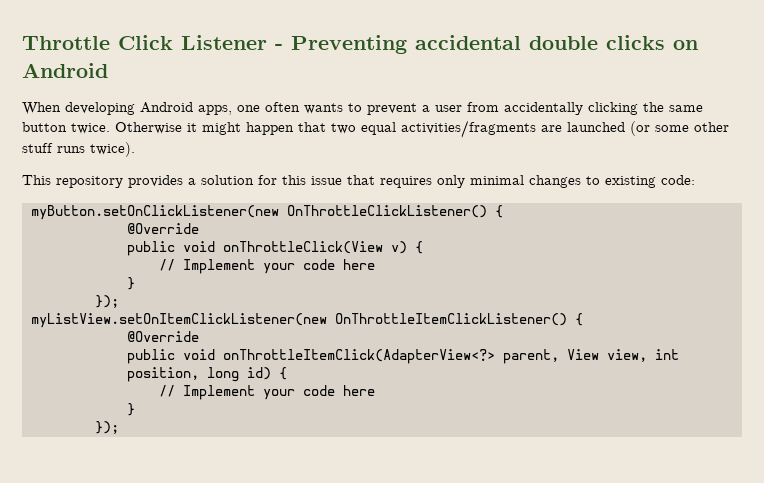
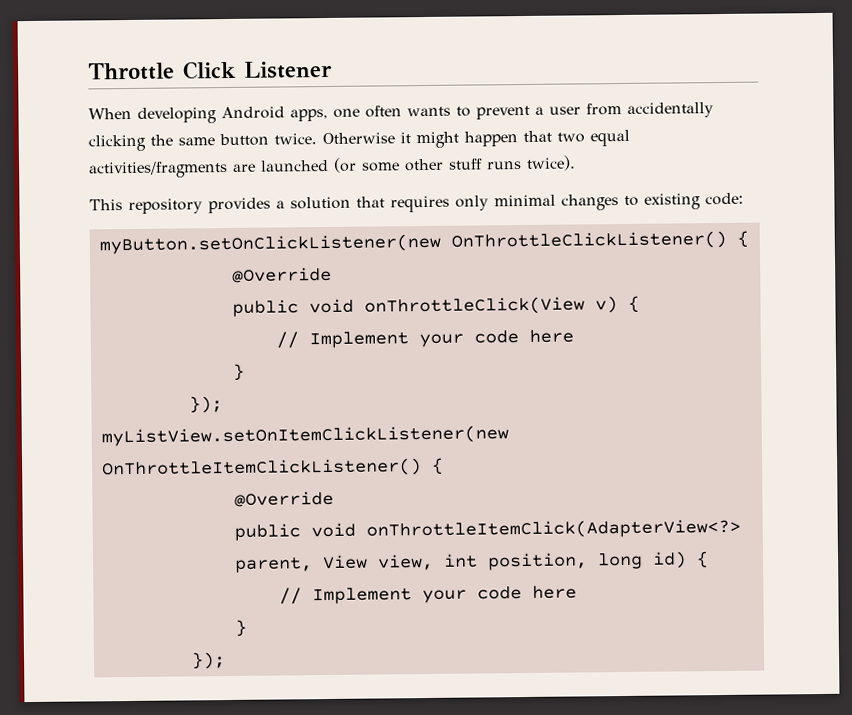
- Throttle Click Listener - Preventing accidental double clicks on Android
+ Throttle Click Listener
- This repository provides a solution for this issue that requires only minimal changes to existing code:
+ This repository provides a solution that requires only minimal changes to existing code:

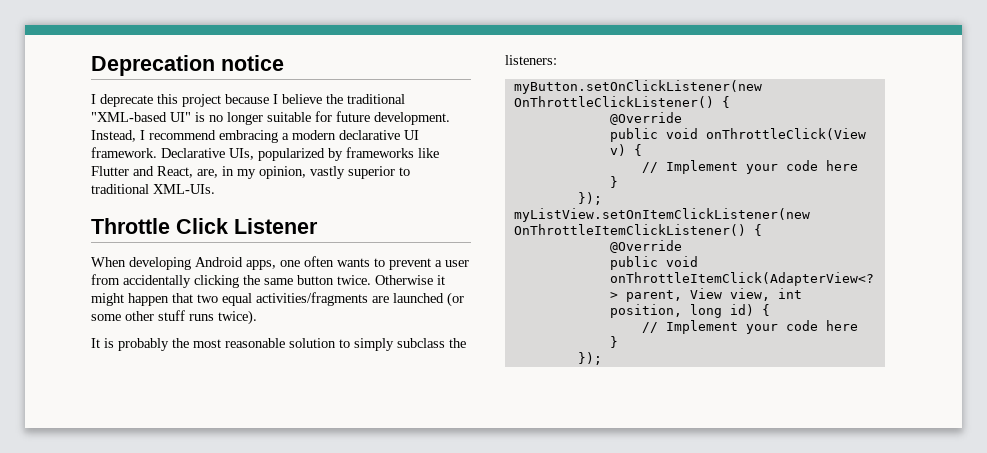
+ Deprecation notice
+ I deprecate this project because I believe the traditional "XML-based UI" is no longer suitable for future development. Instead, I recommend embracing a modern declarative UI framework. Declarative UIs, popularized by frameworks like Flutter and React, are, in my opinion, vastly superior to traditional XML-UIs.
- This repository provides a solution that requires only minimal changes to existing code:
+ It is probably the most reasonable solution to simply subclass the listeners:

